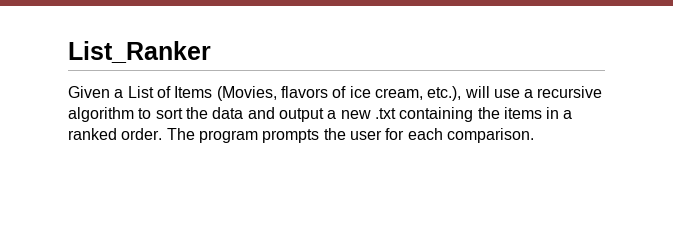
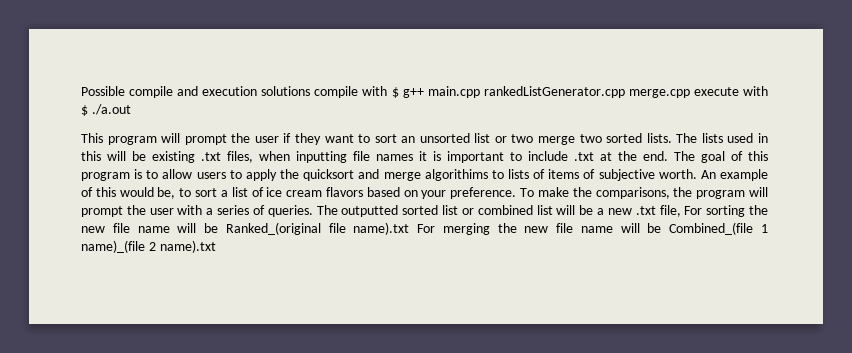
- List_Ranker
- Given a List of Items (Movies, flavors of ice cream, etc.), will use a recursive algorithm to sort the data and output a new .txt containing the items in a ranked order. The program prompts the user for each comparison.
+ Possible compile and execution solutions compile with $ g++ main.cpp rankedListGenerator.cpp merge.cpp execute with $ ./a.out
+ This program will prompt the user if they want to sort an unsorted list or two merge two sorted lists. The lists used in this will be existing .txt files, when inputting file names it is important to include .txt at the end. The goal of this program is to allow users to apply the quicksort and merge algorithims to lists of items of subjective worth. An example of this would be, to sort a list of ice cream flavors based on your preference. To make the comparisons, the program will prompt the user with a series of queries. The outputted sorted list or combined list will be a new .txt file, For sorting the new file name will be Ranked_(original file name).txt For merging the new file name will be Combined_(file 1 name)_(file 2 name).txt

